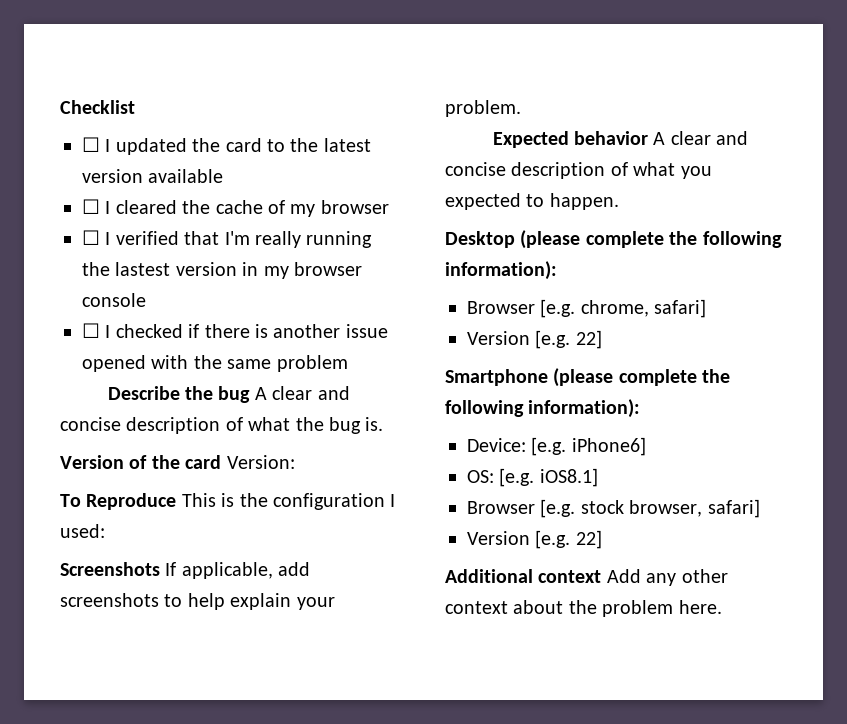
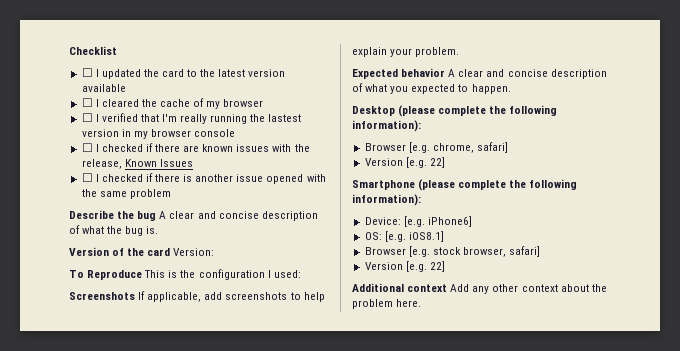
+ ☐ I checked if there are known issues with the release, Known Issues

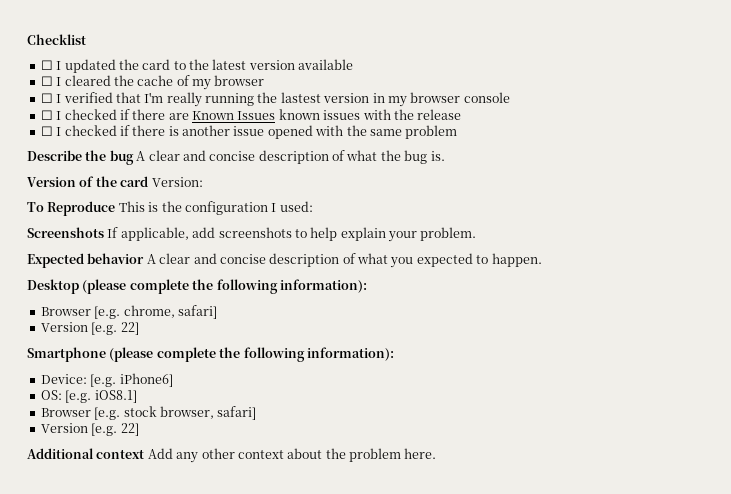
- ☐ I checked if there are known issues with the release, Known Issues
+ ☐ I checked if there are Known Issues known issues with the release

